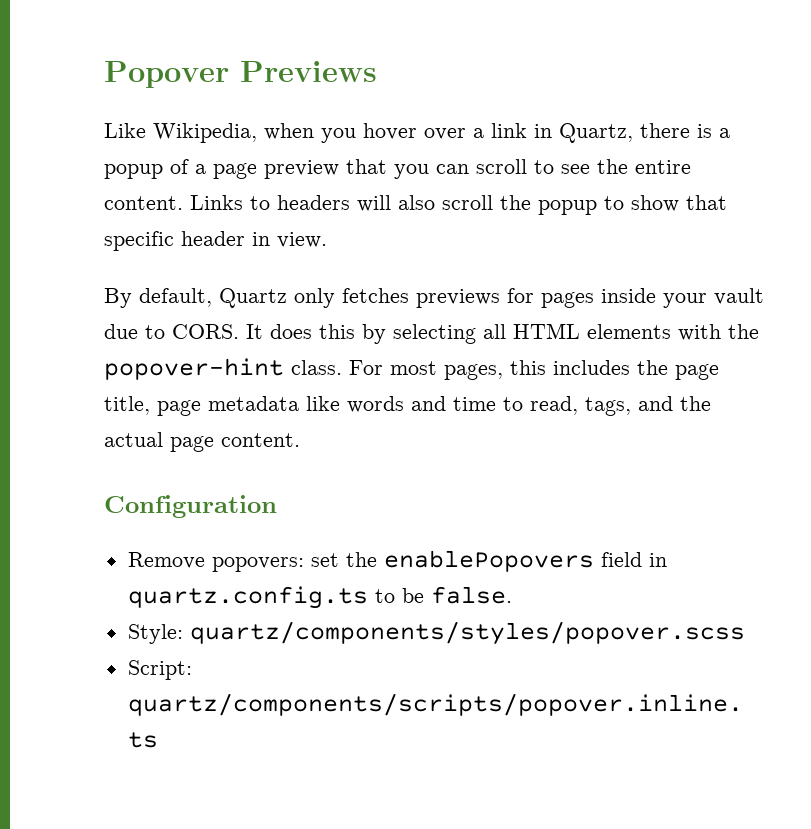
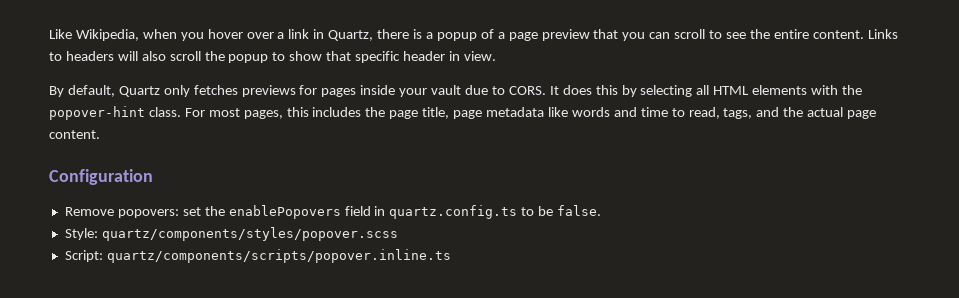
- Popover Previews

